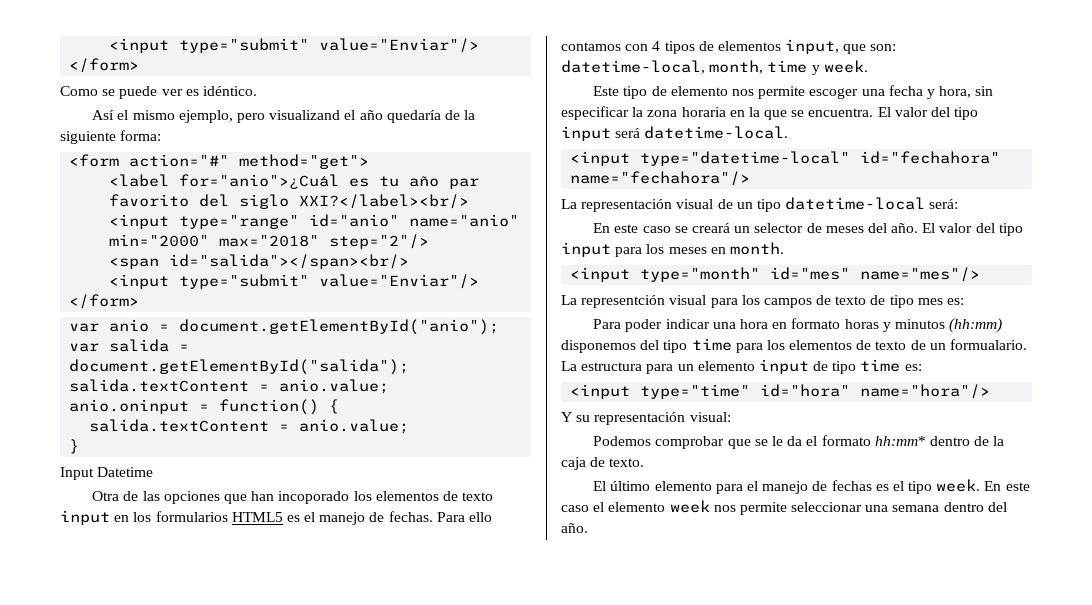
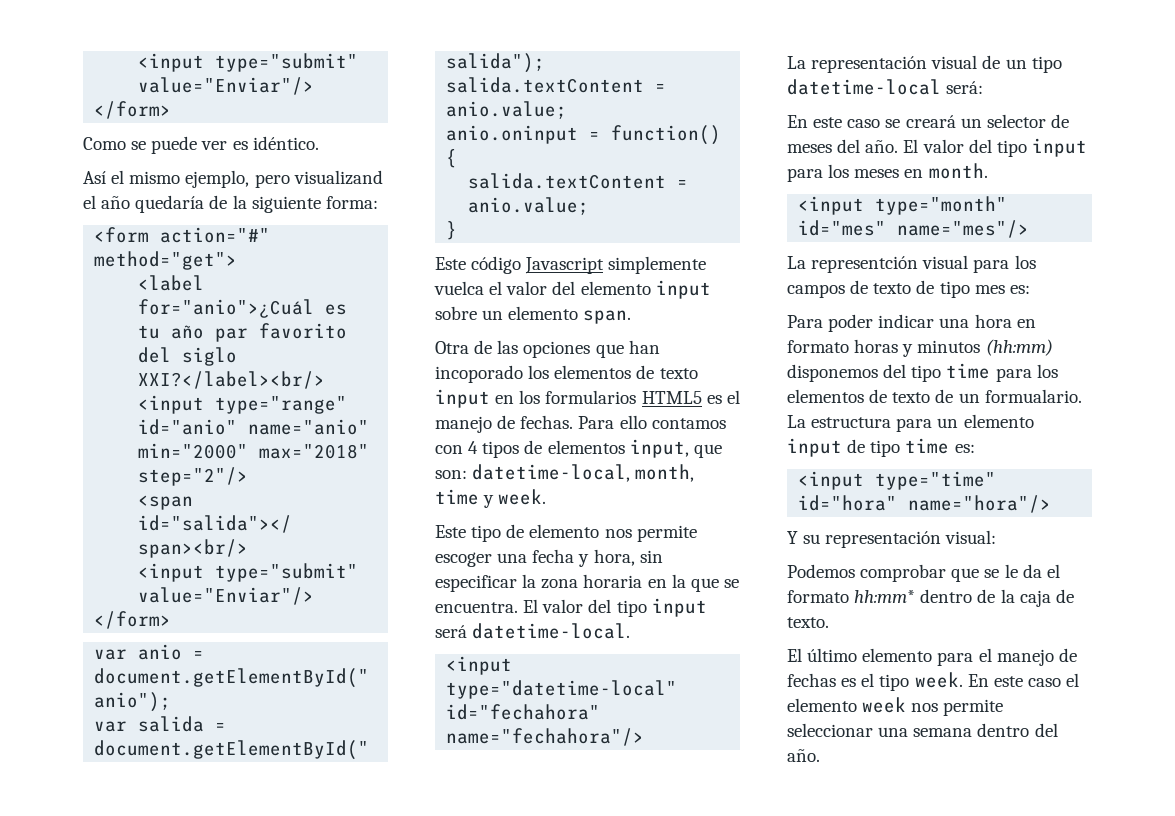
- Input Datetime
+ Este código Javascript simplemente vuelca el valor del elemento input sobre un elemento span.

